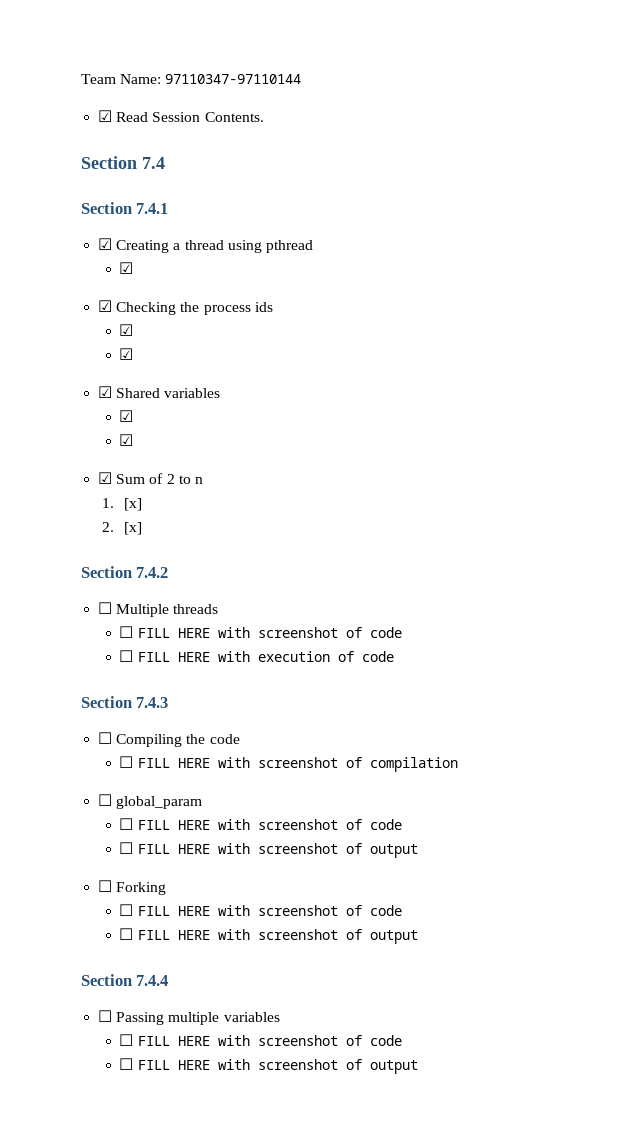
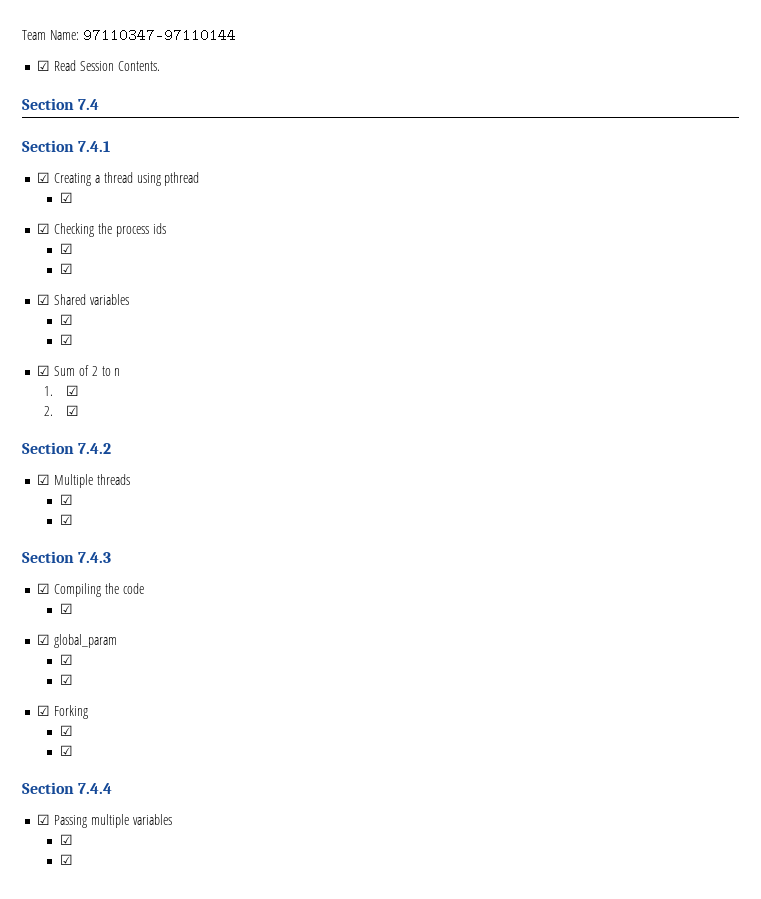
- 1. [x]
+ 1. ☑
- 2. [x]
+ 2. ☑
- ☐ Multiple threads
- ☐ FILL HERE with screenshot of code
- ☐ FILL HERE with execution of code
+ ☑ Multiple threads
+ ☑
+ ☑
- ☐ Compiling the code
- ☐ FILL HERE with screenshot of compilation
- ☐ global_param
- ☐ FILL HERE with screenshot of code
- ☐ FILL HERE with screenshot of output
- ☐ Forking
- ☐ FILL HERE with screenshot of code
- ☐ FILL HERE with screenshot of output
+ ☑ Compiling the code
+ ☑
+ ☑ global_param
+ ☑
+ ☑
+ ☑ Forking
+ ☑
+ ☑
- ☐ Passing multiple variables
- ☐ FILL HERE with screenshot of code
- ☐ FILL HERE with screenshot of output
+ ☑ Passing multiple variables
+ ☑
+ ☑

